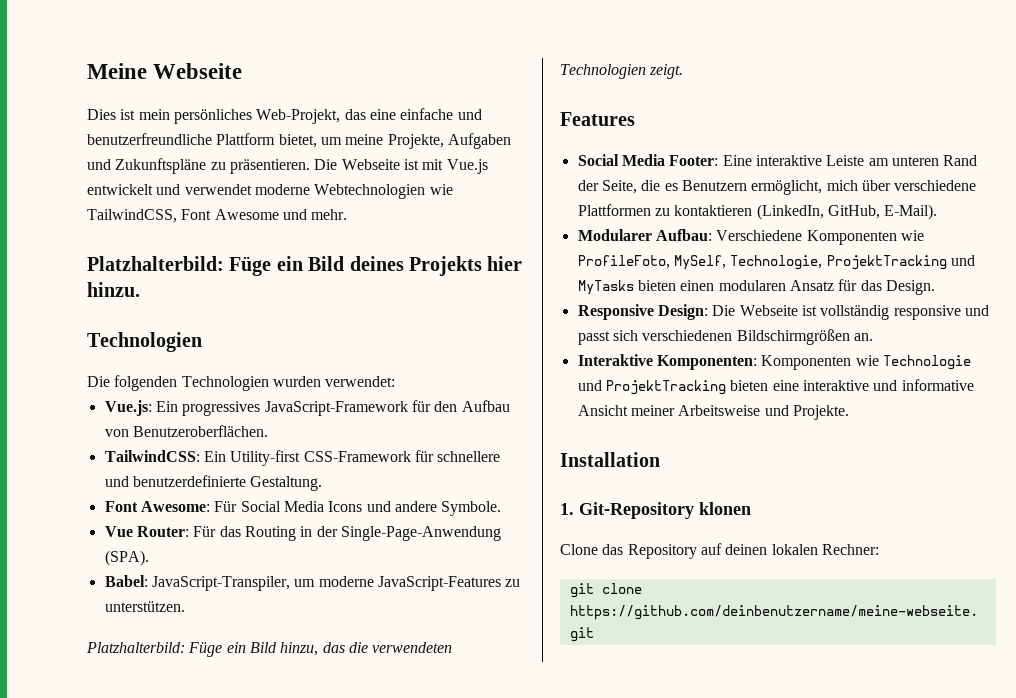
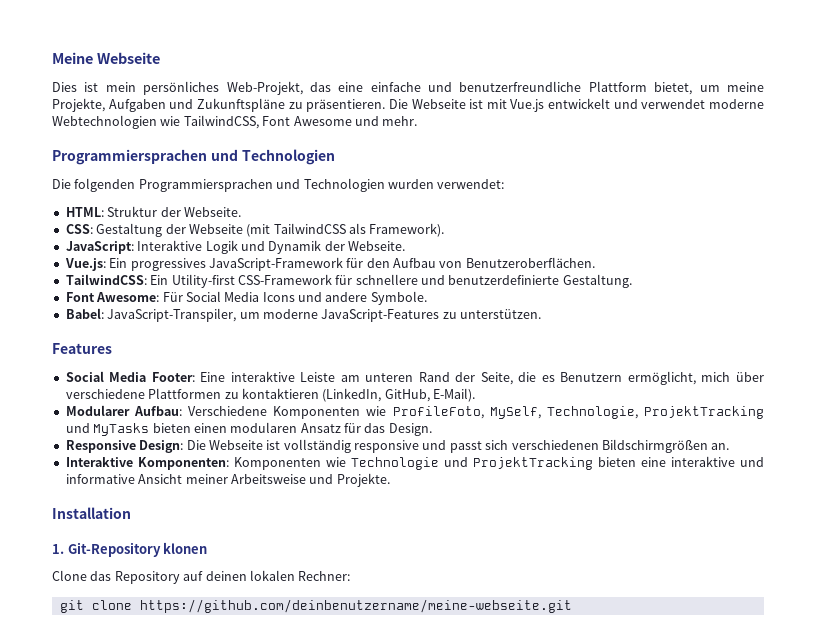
  Die Webseite ist mit Vue.js entwickelt und verwendet moderne Webtechnologien wie TailwindCSS, Font Awesome und mehr.
- Platzhalterbild: Füge ein Bild deines Projekts hier hinzu.
- Technologien
+ Programmiersprachen und Technologien
- Die folgenden Technologien wurden verwendet:
+ Die folgenden Programmiersprachen und Technologien wurden verwendet:
+ HTML: Struktur der Webseite.
+ CSS: Gestaltung der Webseite (mit TailwindCSS als Framework).
+ JavaScript: Interaktive Logik und Dynamik der Webseite.
- Vue Router: Für das Routing in der Single-Page-Anwendung (SPA).
- Platzhalterbild: Füge ein Bild hinzu, das die verwendeten Technologien zeigt.

